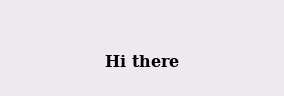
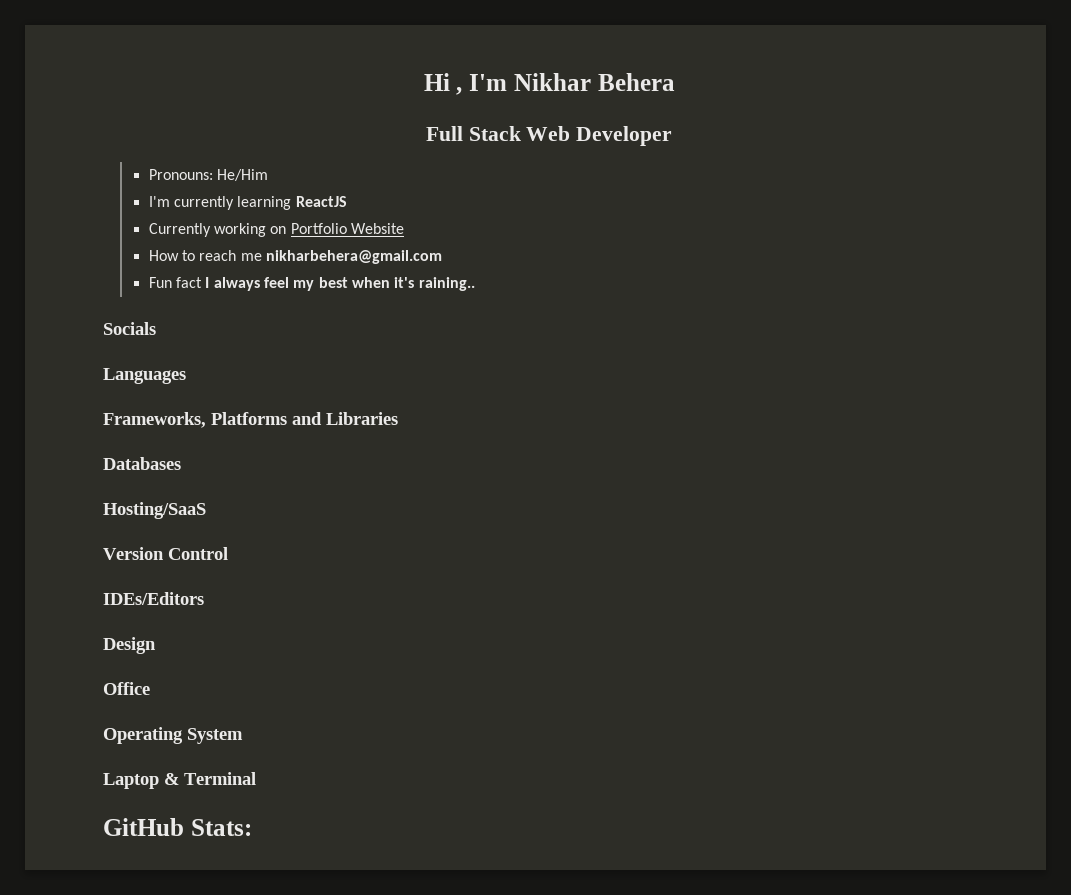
- Hi there
+ Hi , I'm Nikhar Behera
+ Full Stack Web Developer
+ Pronouns: He/Him
+ I'm currently learning ReactJS
+ Currently working on Portfolio Website
+ How to reach me nikharbehera@gmail.com
+ Fun fact I always feel my best when it's raining..
+ Socials
+ Languages
+ Frameworks, Platforms and Libraries
+ Databases
+ Hosting/SaaS
+ Version Control
+ IDEs/Editors
+ Design
+ Office
+ Operating System
+ Laptop & Terminal
+ GitHub Stats:

